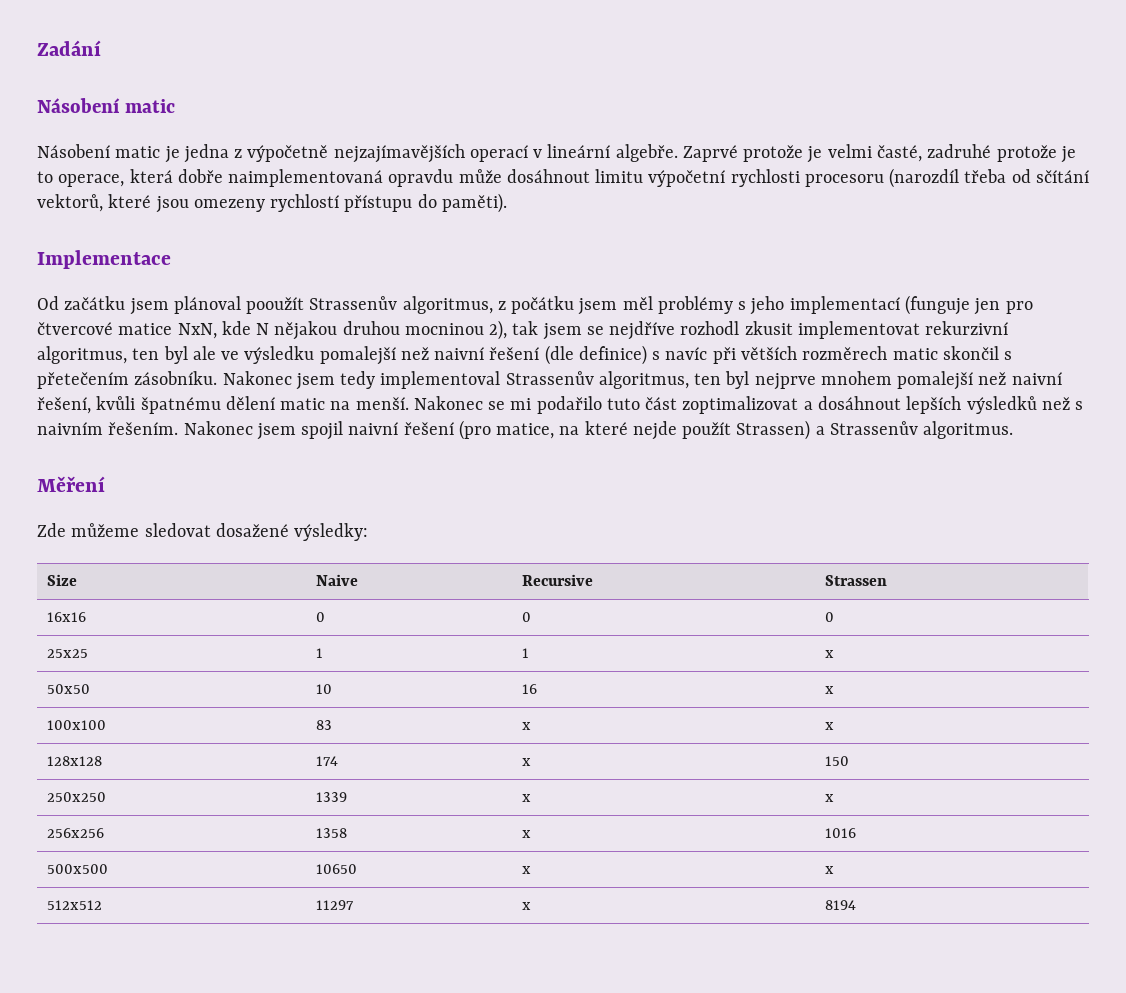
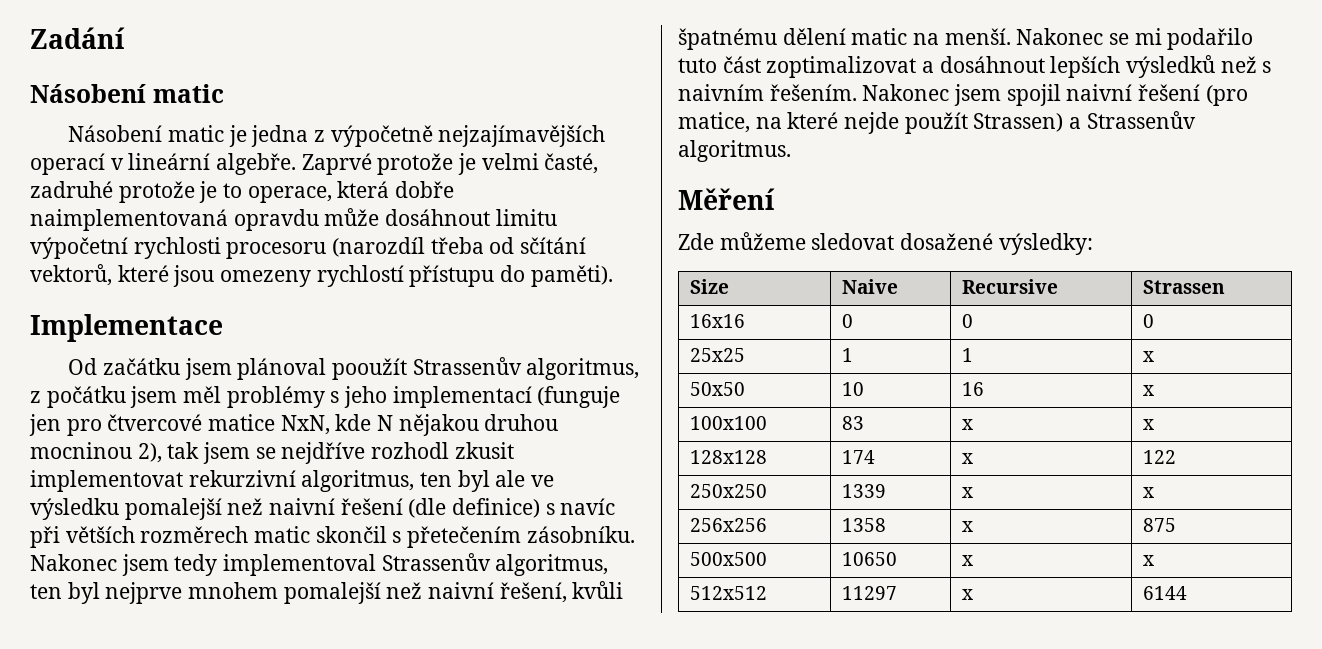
- 128x128 | 174 | x | 150
+ 128x128 | 174 | x | 122
- 256x256 | 1358 | x | 1016
+ 256x256 | 1358 | x | 875
- 512x512 | 11297 | x | 8194
+ 512x512 | 11297 | x | 6144

